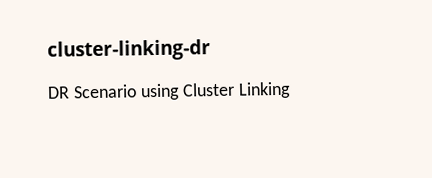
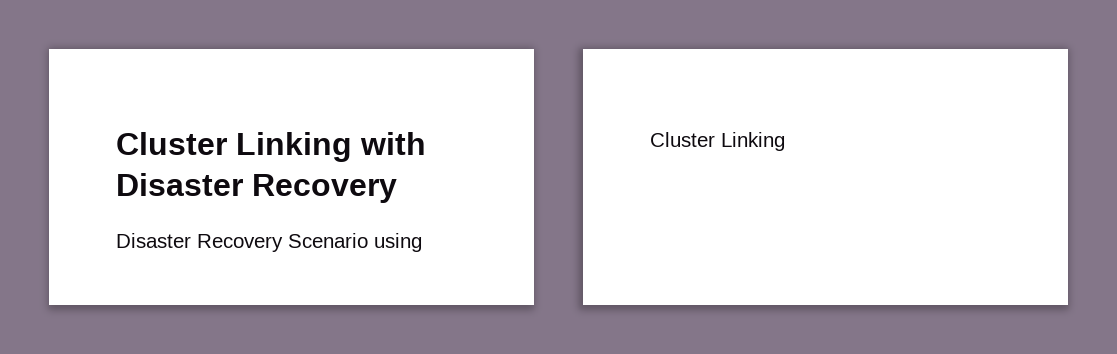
- cluster-linking-dr
- DR Scenario using Cluster Linking
+ Cluster Linking with Disaster Recovery
+ Disaster Recovery Scenario using Cluster Linking

